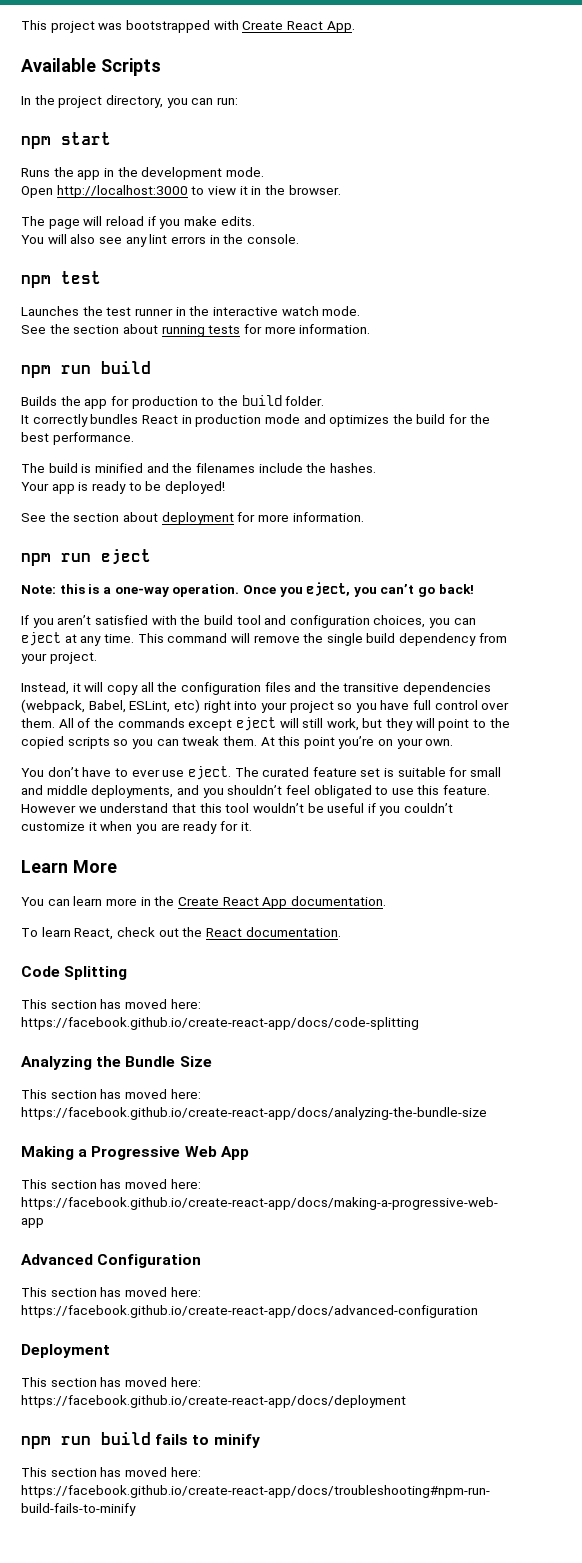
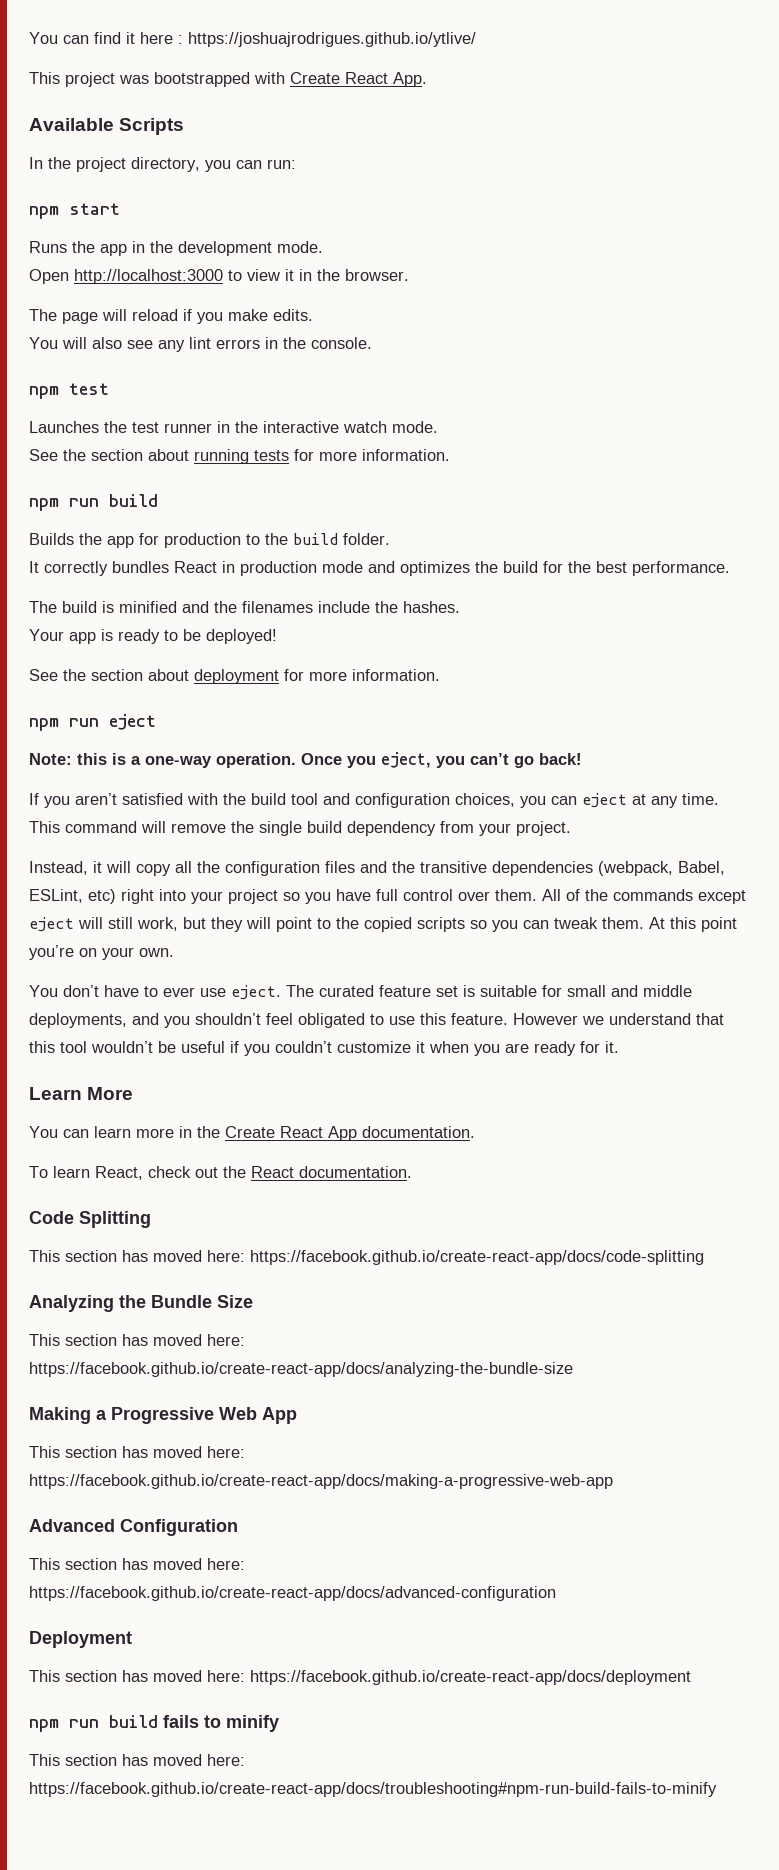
+ You can find it here : https://joshuajrodrigues.github.io/ytlive/

